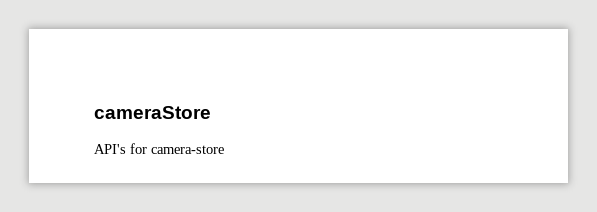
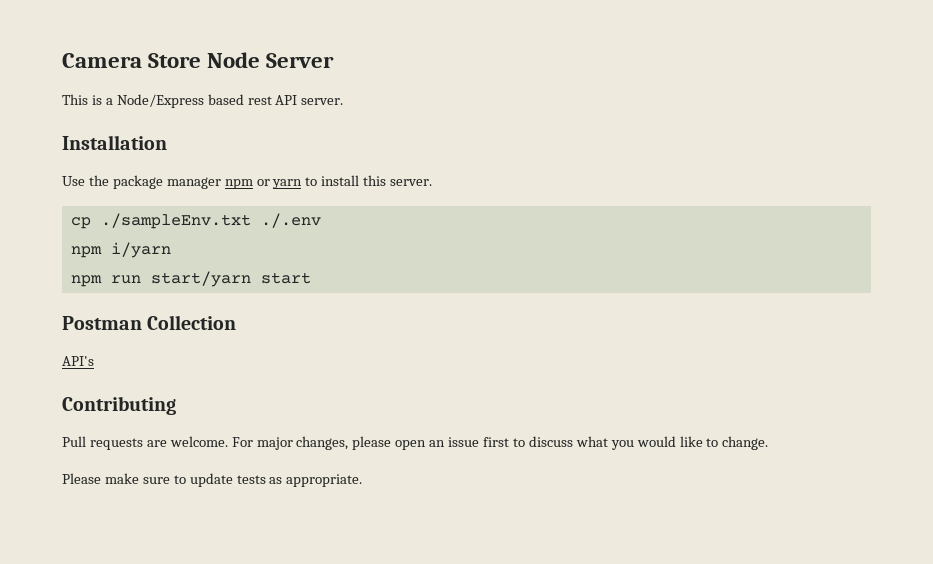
- cameraStore
- API's for camera-store
+ Camera Store Node Server
+ This is a Node/Express based rest API server.
+ Installation
+ Use the package manager npm or yarn to install this server.
+ cp ./sampleEnv.txt ./.env
+ npm i/yarn
+ npm run start/yarn start
+ Postman Collection
+ API's
+ Contributing
+ Pull requests are welcome. For major changes, please open an issue first to discuss what you would like to change.
+ Please make sure to update tests as appropriate.

